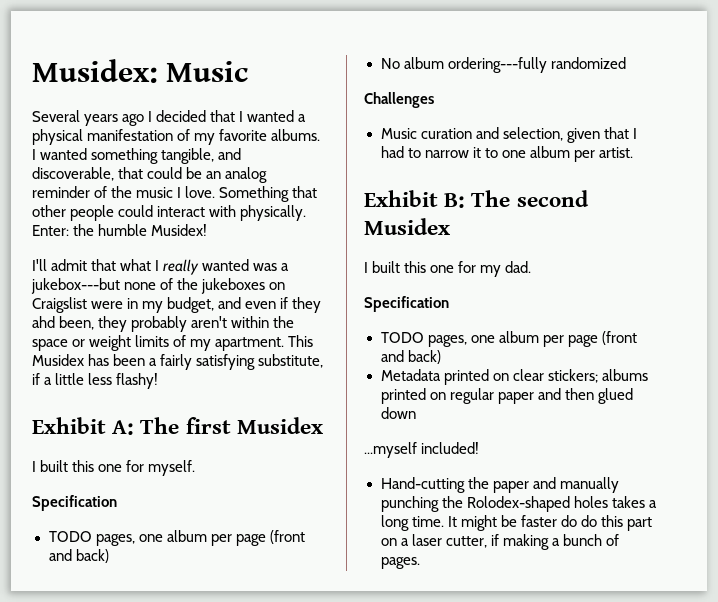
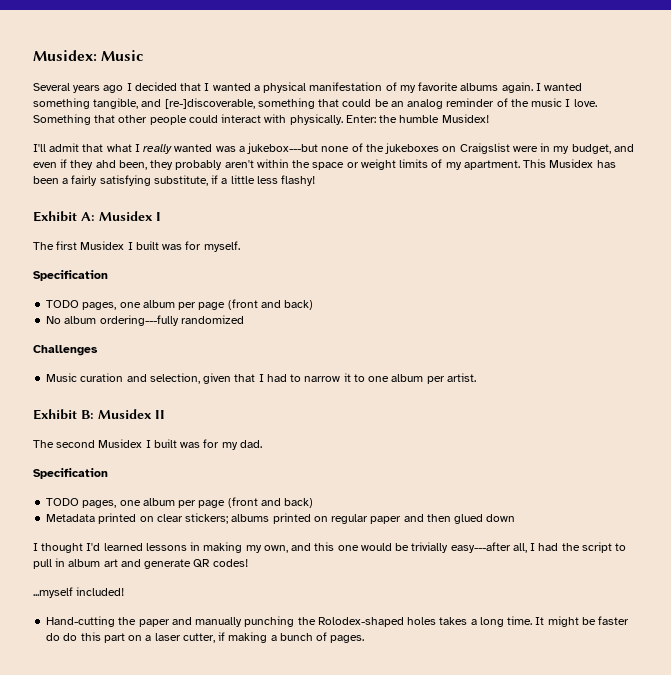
- Several years ago I decided that I wanted a physical manifestation of my favorite albums.
+ Several years ago I decided that I wanted a physical manifestation of my favorite albums again.
- I wanted something tangible, and discoverable, that could be an analog reminder of the music I love.
+ I wanted something tangible, and [re-]discoverable, something that could be an analog reminder of the music I love.
- Exhibit A: The first Musidex
- I built this one for myself.
+ Exhibit A: Musidex I
+ The first Musidex I built was for myself.
- Exhibit B: The second Musidex
- I built this one for my dad.
+ Exhibit B: Musidex II
+ The second Musidex I built was for my dad.
+ I thought I'd learned lessons in making my own, and this one would be trivially easy---after all, I had the script to pull in album art and generate QR codes!

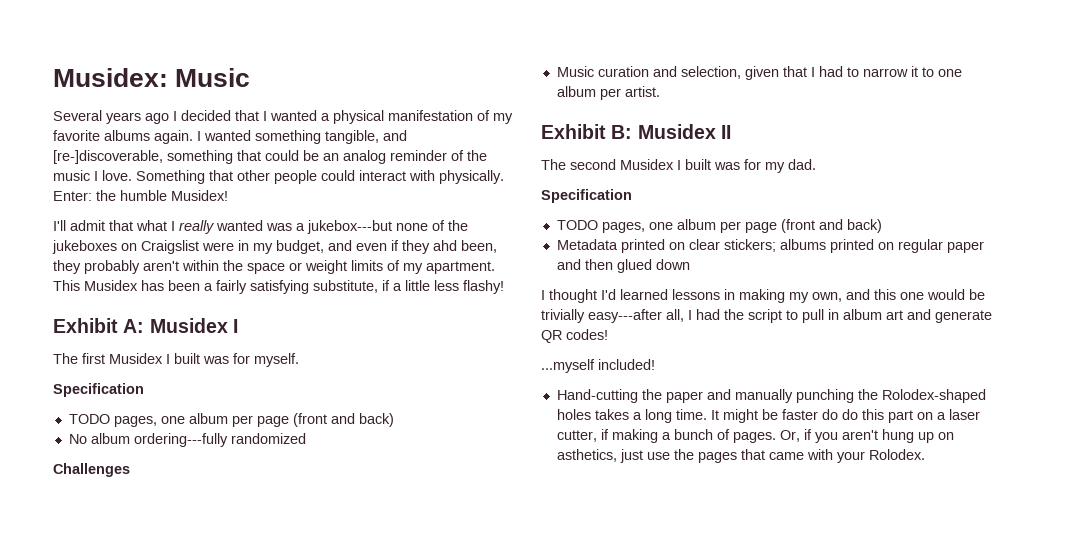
+ Or, if you aren't hung up on asthetics, just use the pages that came with your Rolodex.

